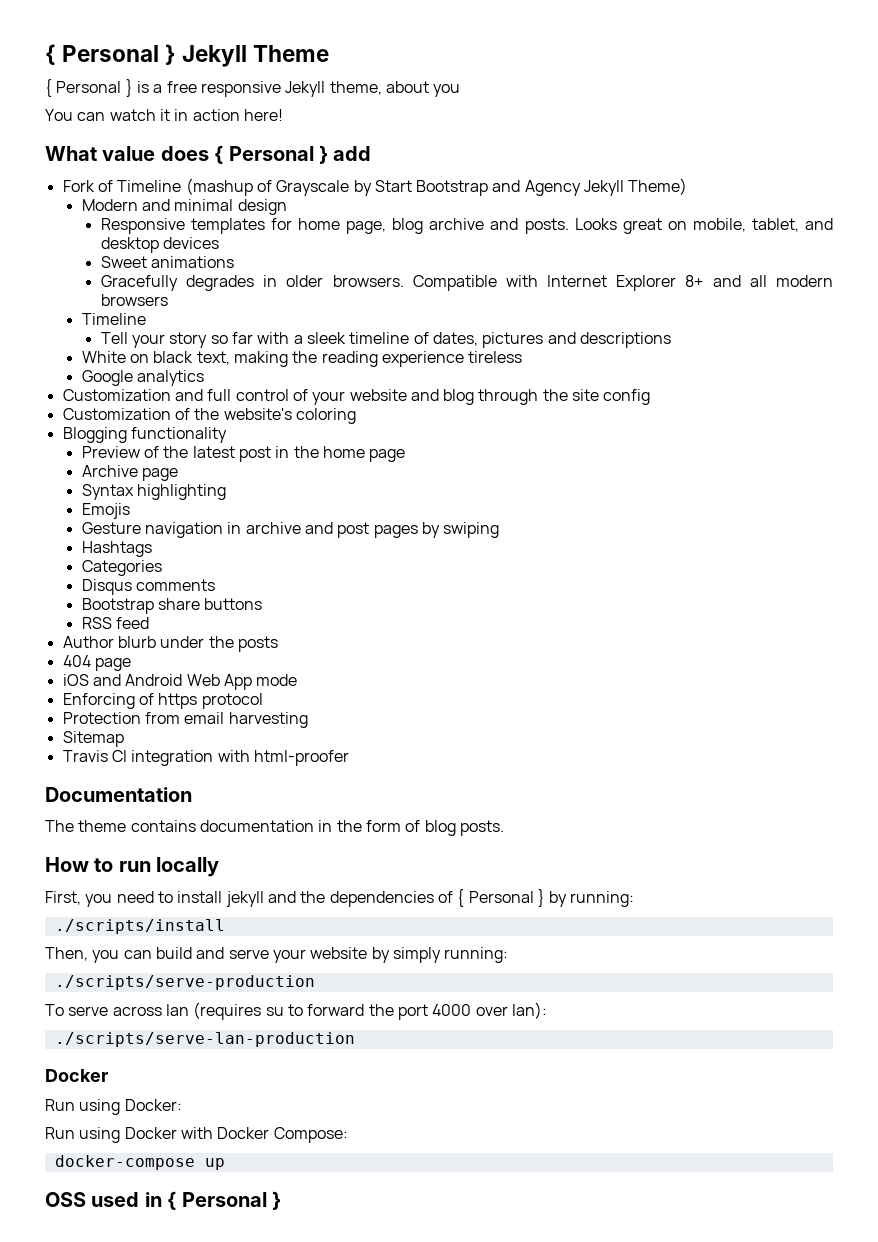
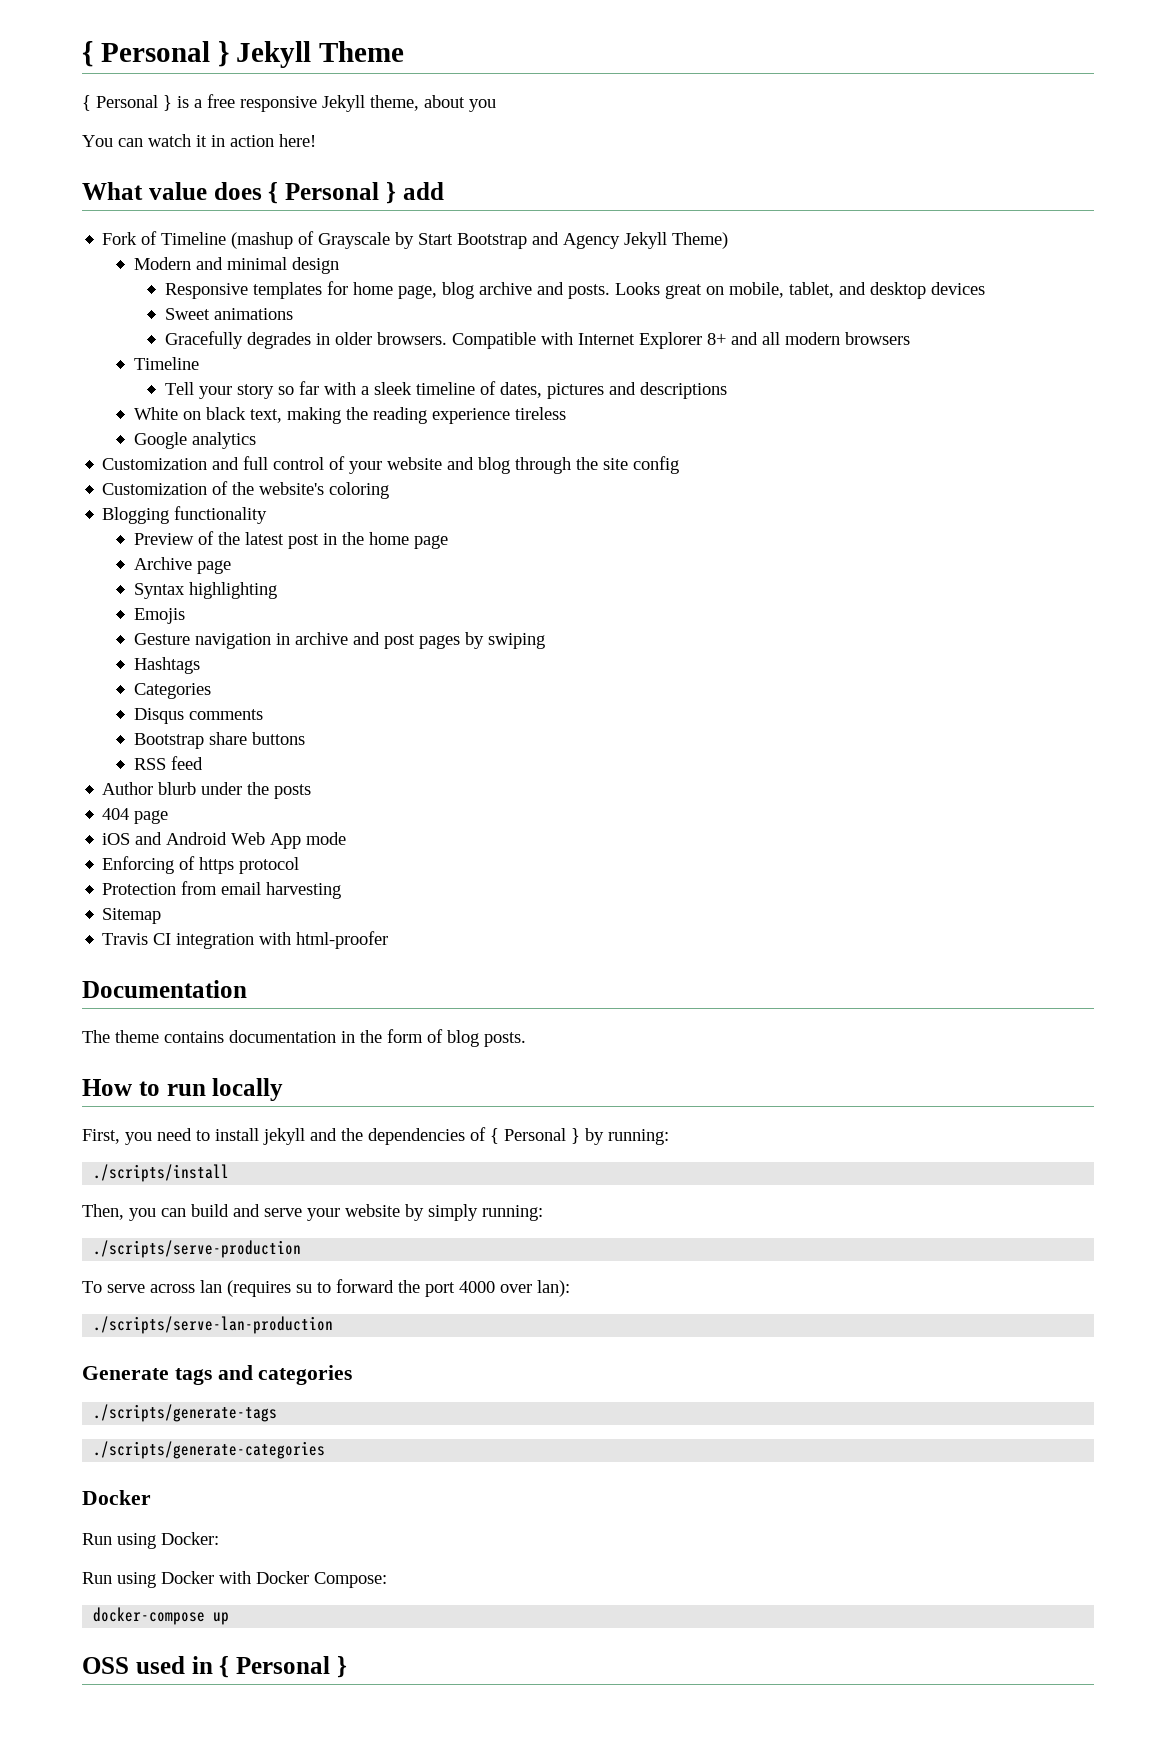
+ Generate tags and categories
+ ./scripts/generate-tags
+ ./scripts/generate-categories

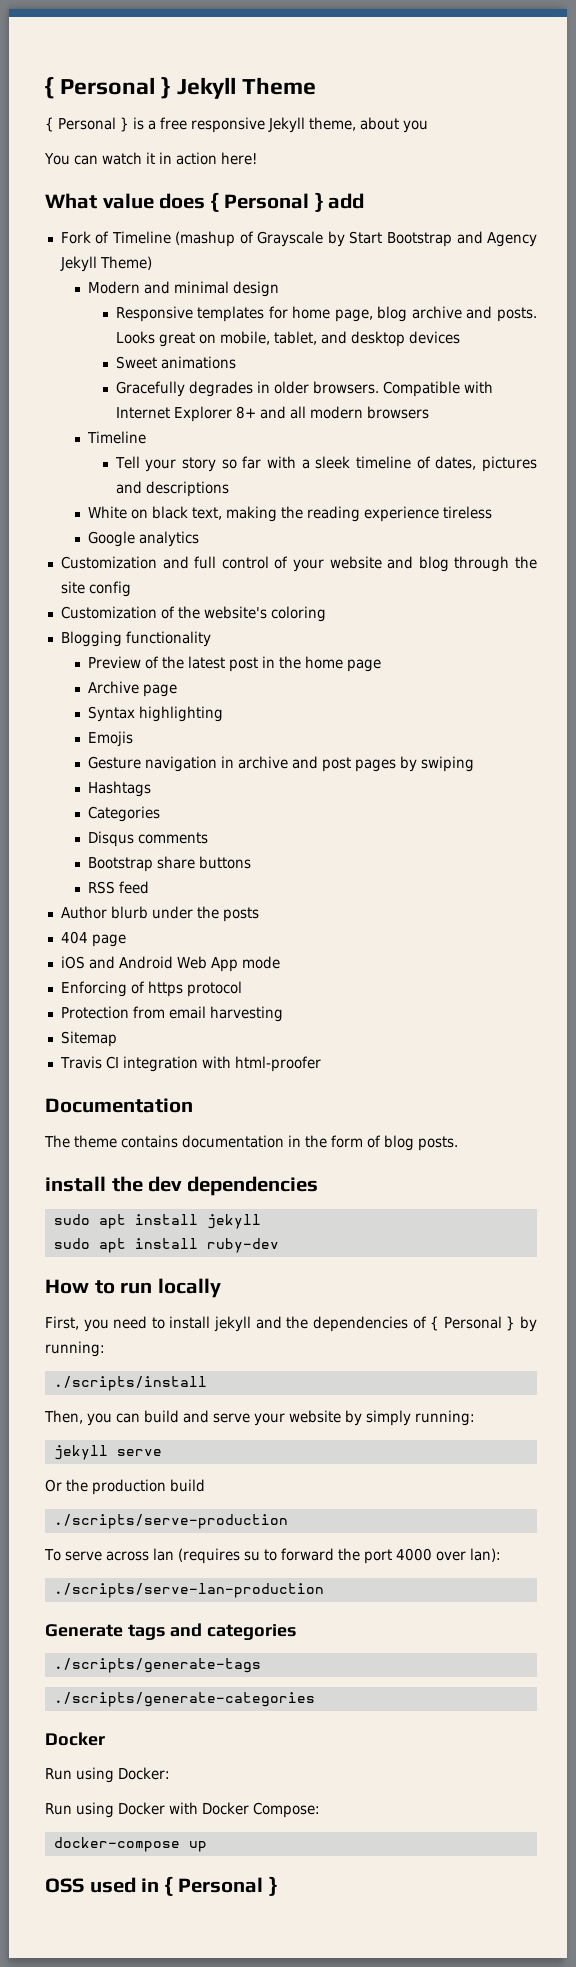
+ install the dev dependencies
+ sudo apt install jekyll
+ sudo apt install ruby-dev
+ jekyll serve
+ Or the production build

